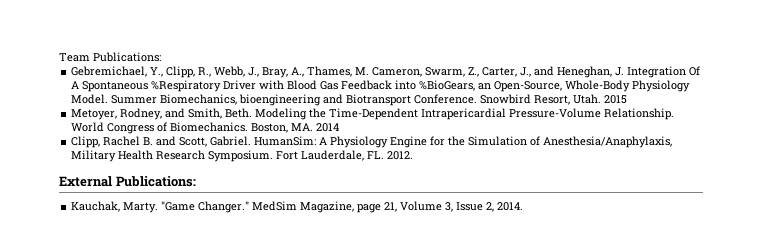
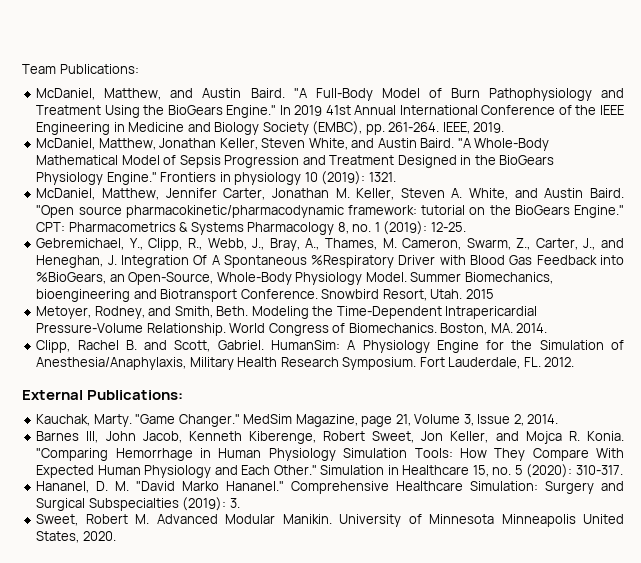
+ McDaniel, Matthew, and Austin Baird. "A Full-Body Model of Burn Pathophysiology and Treatment Using the BioGears Engine." In 2019 41st Annual International Conference of the IEEE Engineering in Medicine and Biology Society (EMBC), pp. 261-264. IEEE, 2019.
+ McDaniel, Matthew, Jonathan Keller, Steven White, and Austin Baird. "A Whole-Body Mathematical Model of Sepsis Progression and Treatment Designed in the BioGears Physiology Engine." Frontiers in physiology 10 (2019): 1321.
+ McDaniel, Matthew, Jennifer Carter, Jonathan M. Keller, Steven A. White, and Austin Baird. "Open source pharmacokinetic/pharmacodynamic framework: tutorial on the BioGears Engine." CPT: Pharmacometrics & Systems Pharmacology 8, no. 1 (2019): 12-25.
- Boston, MA. 2014
+ Boston, MA. 2014.
+ Barnes III, John Jacob, Kenneth Kiberenge, Robert Sweet, Jon Keller, and Mojca R. Konia. "Comparing Hemorrhage in Human Physiology Simulation Tools: How They Compare With Expected Human Physiology and Each Other." Simulation in Healthcare 15, no. 5 (2020): 310-317.
+ Hananel, D. M. "David Marko Hananel." Comprehensive Healthcare Simulation: Surgery and Surgical Subspecialties (2019): 3.
+ Sweet, Robert M. Advanced Modular Manikin. University of Minnesota Minneapolis United States, 2020.

